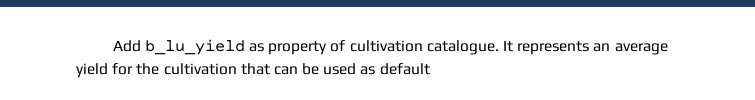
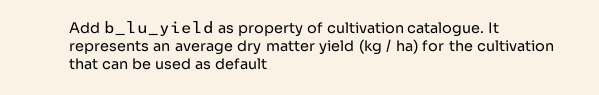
- It represents an average yield for the cultivation that can be used as default
+ It represents an average dry matter yield (kg / ha) for the cultivation that can be used as default

